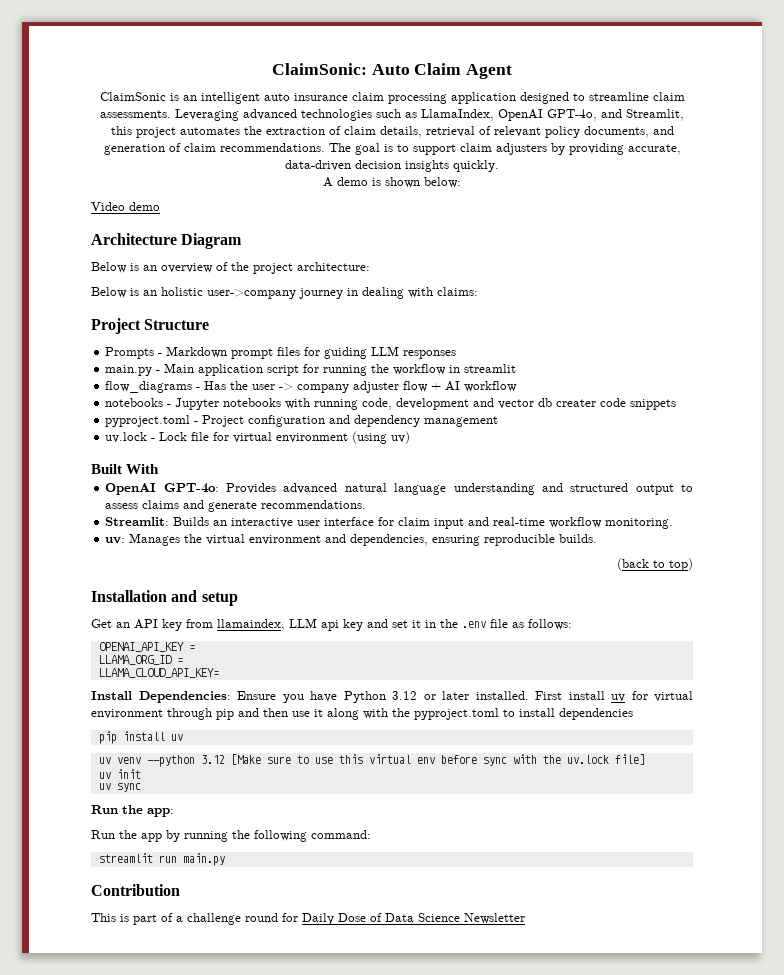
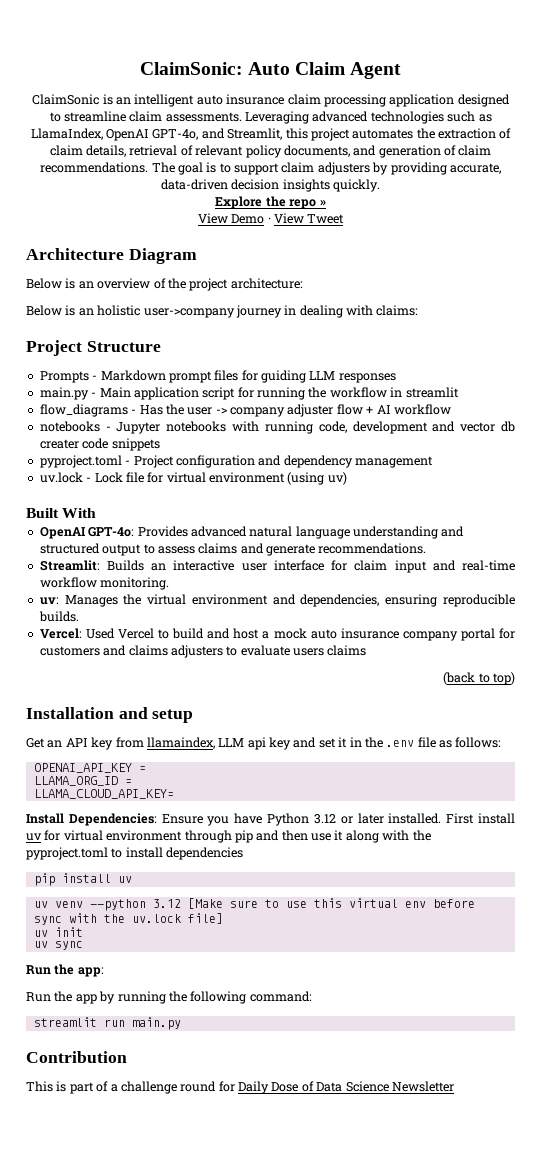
- A demo is shown below:
- Video demo
+ Explore the repo »
+ View Demo · View Tweet
+ Vercel: Used Vercel to build and host a mock auto insurance company portal for customers and claims adjusters to evaluate users claims

